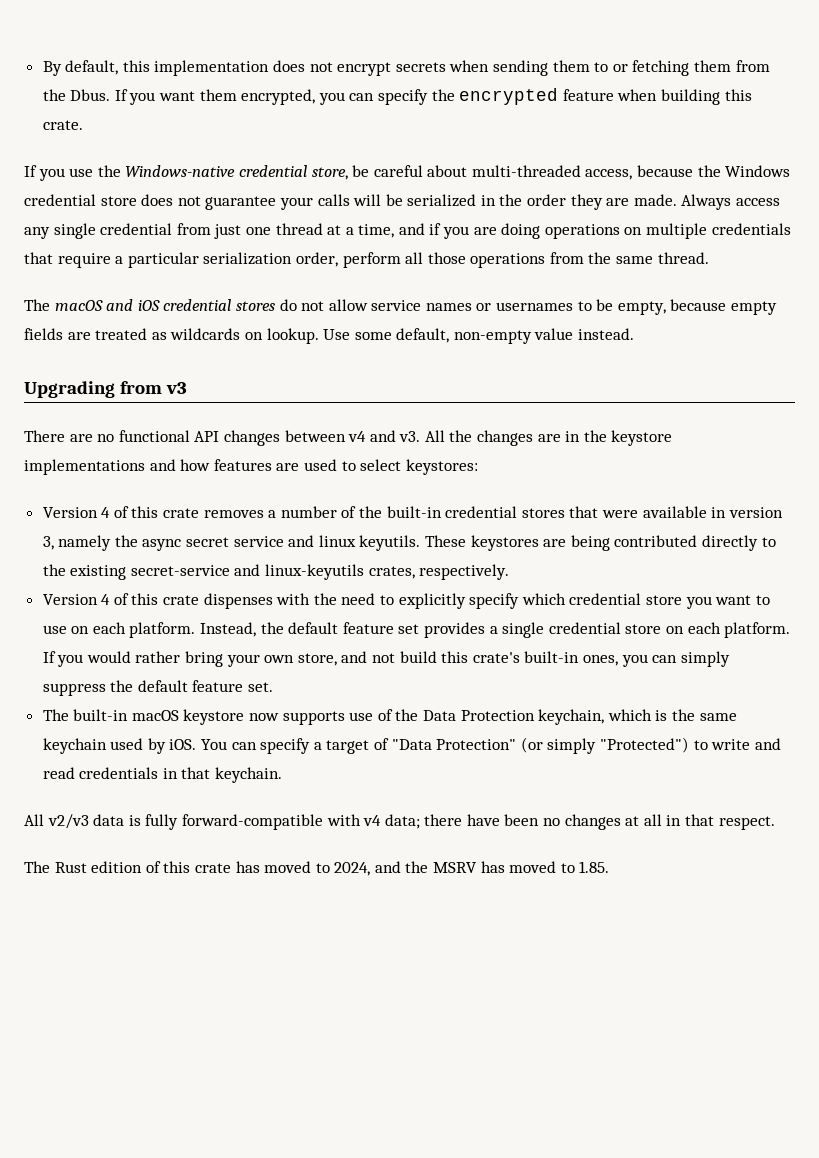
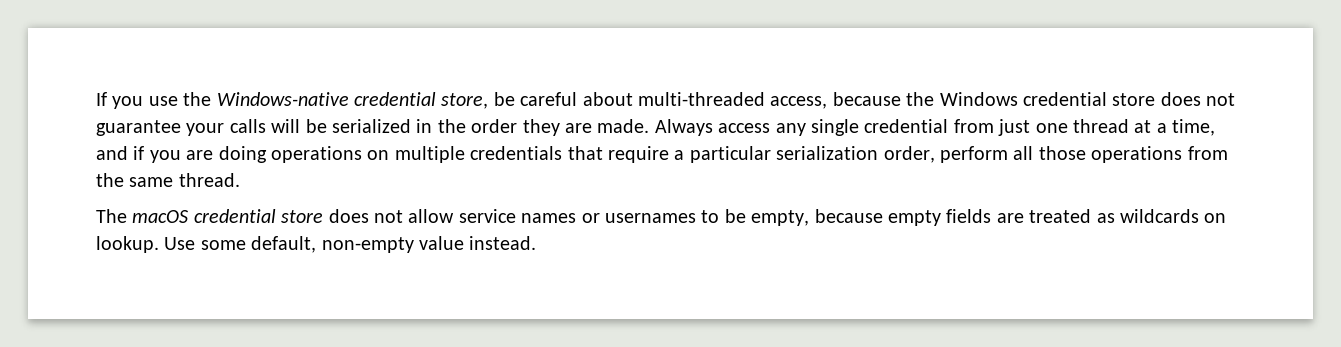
- By default, this implementation does not encrypt secrets when sending them to or fetching them from the Dbus. If you want them encrypted, you can specify the encrypted feature when building this crate.
- The macOS and iOS credential stores do not allow service names or usernames to be empty, because empty fields are treated as wildcards on lookup.
+ The macOS credential store does not allow service names or usernames to be empty, because empty fields are treated as wildcards on lookup.
- Upgrading from v3
- There are no functional API changes between v4 and v3. All the changes are in the keystore implementations and how features are used to select keystores:
- Version 4 of this crate removes a number of the built-in credential stores that were available in version 3, namely the async secret service and linux keyutils. These keystores are being contributed directly to the existing secret-service and linux-keyutils crates, respectively.
- Version 4 of this crate dispenses with the need to explicitly specify which credential store you want to use on each platform. Instead, the default feature set provides a single credential store on each platform. If you would rather bring your own store, and not build this crate's built-in ones, you can simply suppress the default feature set.
- The built-in macOS keystore now supports use of the Data Protection keychain, which is the same keychain used by iOS. You can specify a target of "Data Protection" (or simply "Protected") to write and read credentials in that keychain.
- All v2/v3 data is fully forward-compatible with v4 data; there have been no changes at all in that respect.
- The Rust edition of this crate has moved to 2024, and the MSRV has moved to 1.85.

